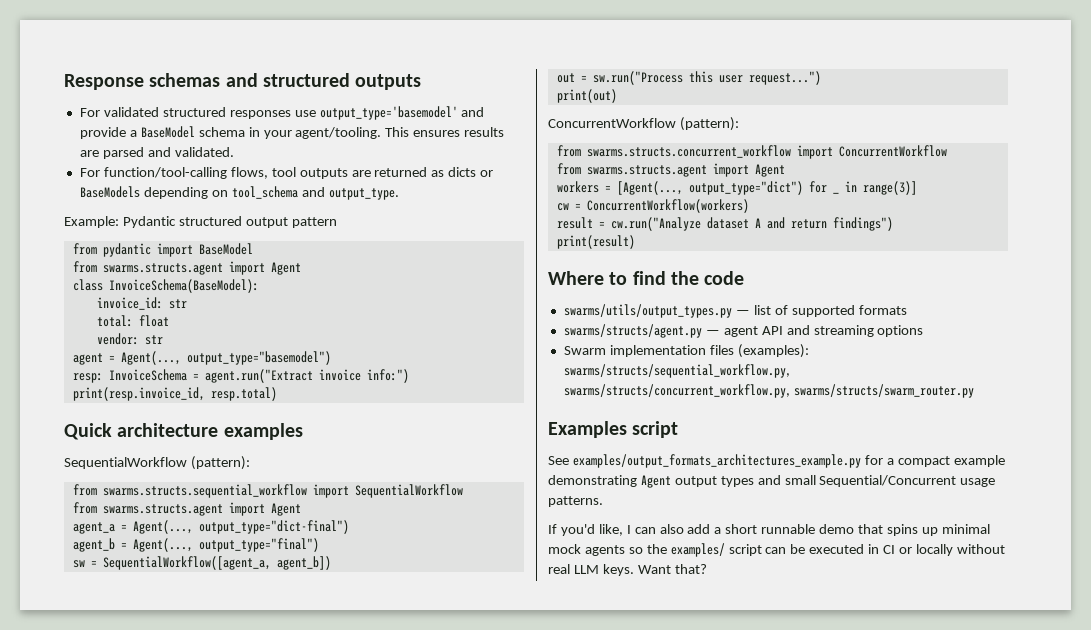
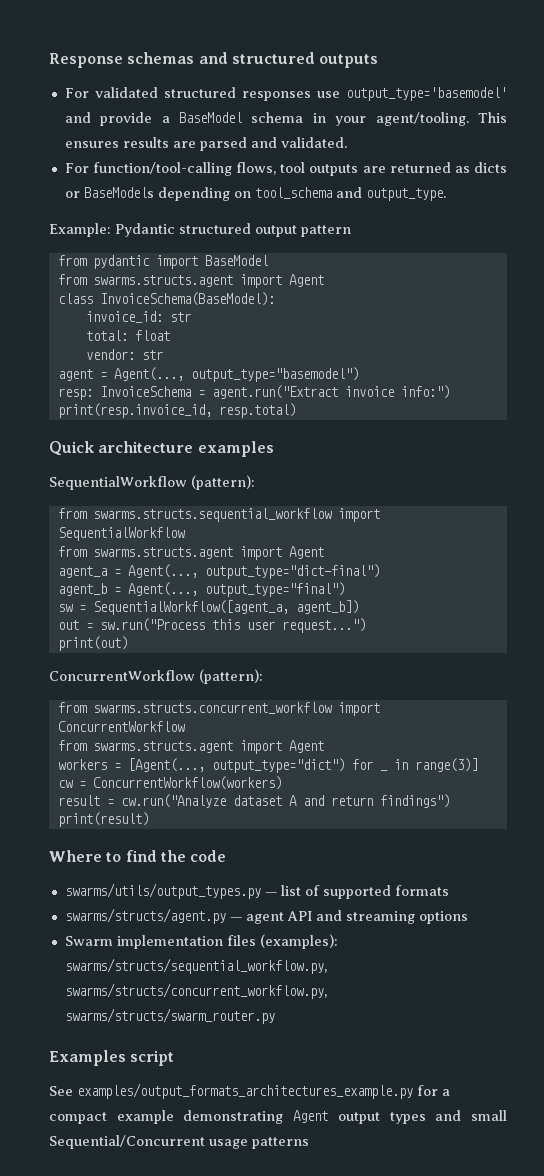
- See examples/output_formats_architectures_example.py for a compact example demonstrating Agent output types and small Sequential/Concurrent usage patterns.
- If you'd like, I can also add a short runnable demo that spins up minimal mock agents so the examples/ script can be executed in CI or locally without real LLM keys. Want that?
+ See examples/output_formats_architectures_example.py for a compact example demonstrating Agent output types and small Sequential/Concurrent usage patterns

